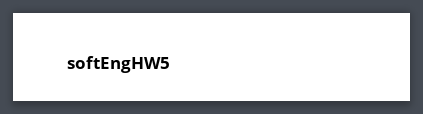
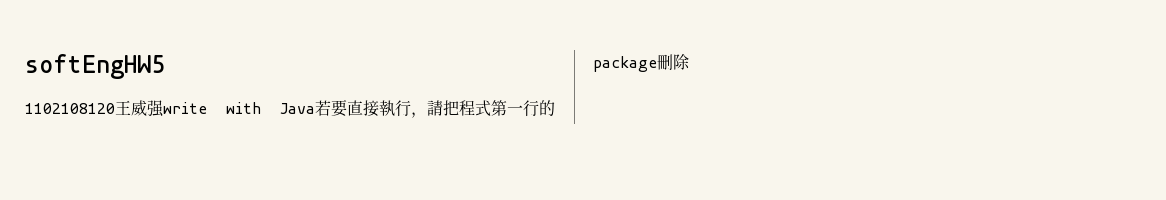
+ 1102108120王威强write with Java若要直接執行，請把程式第一行的package刪除

